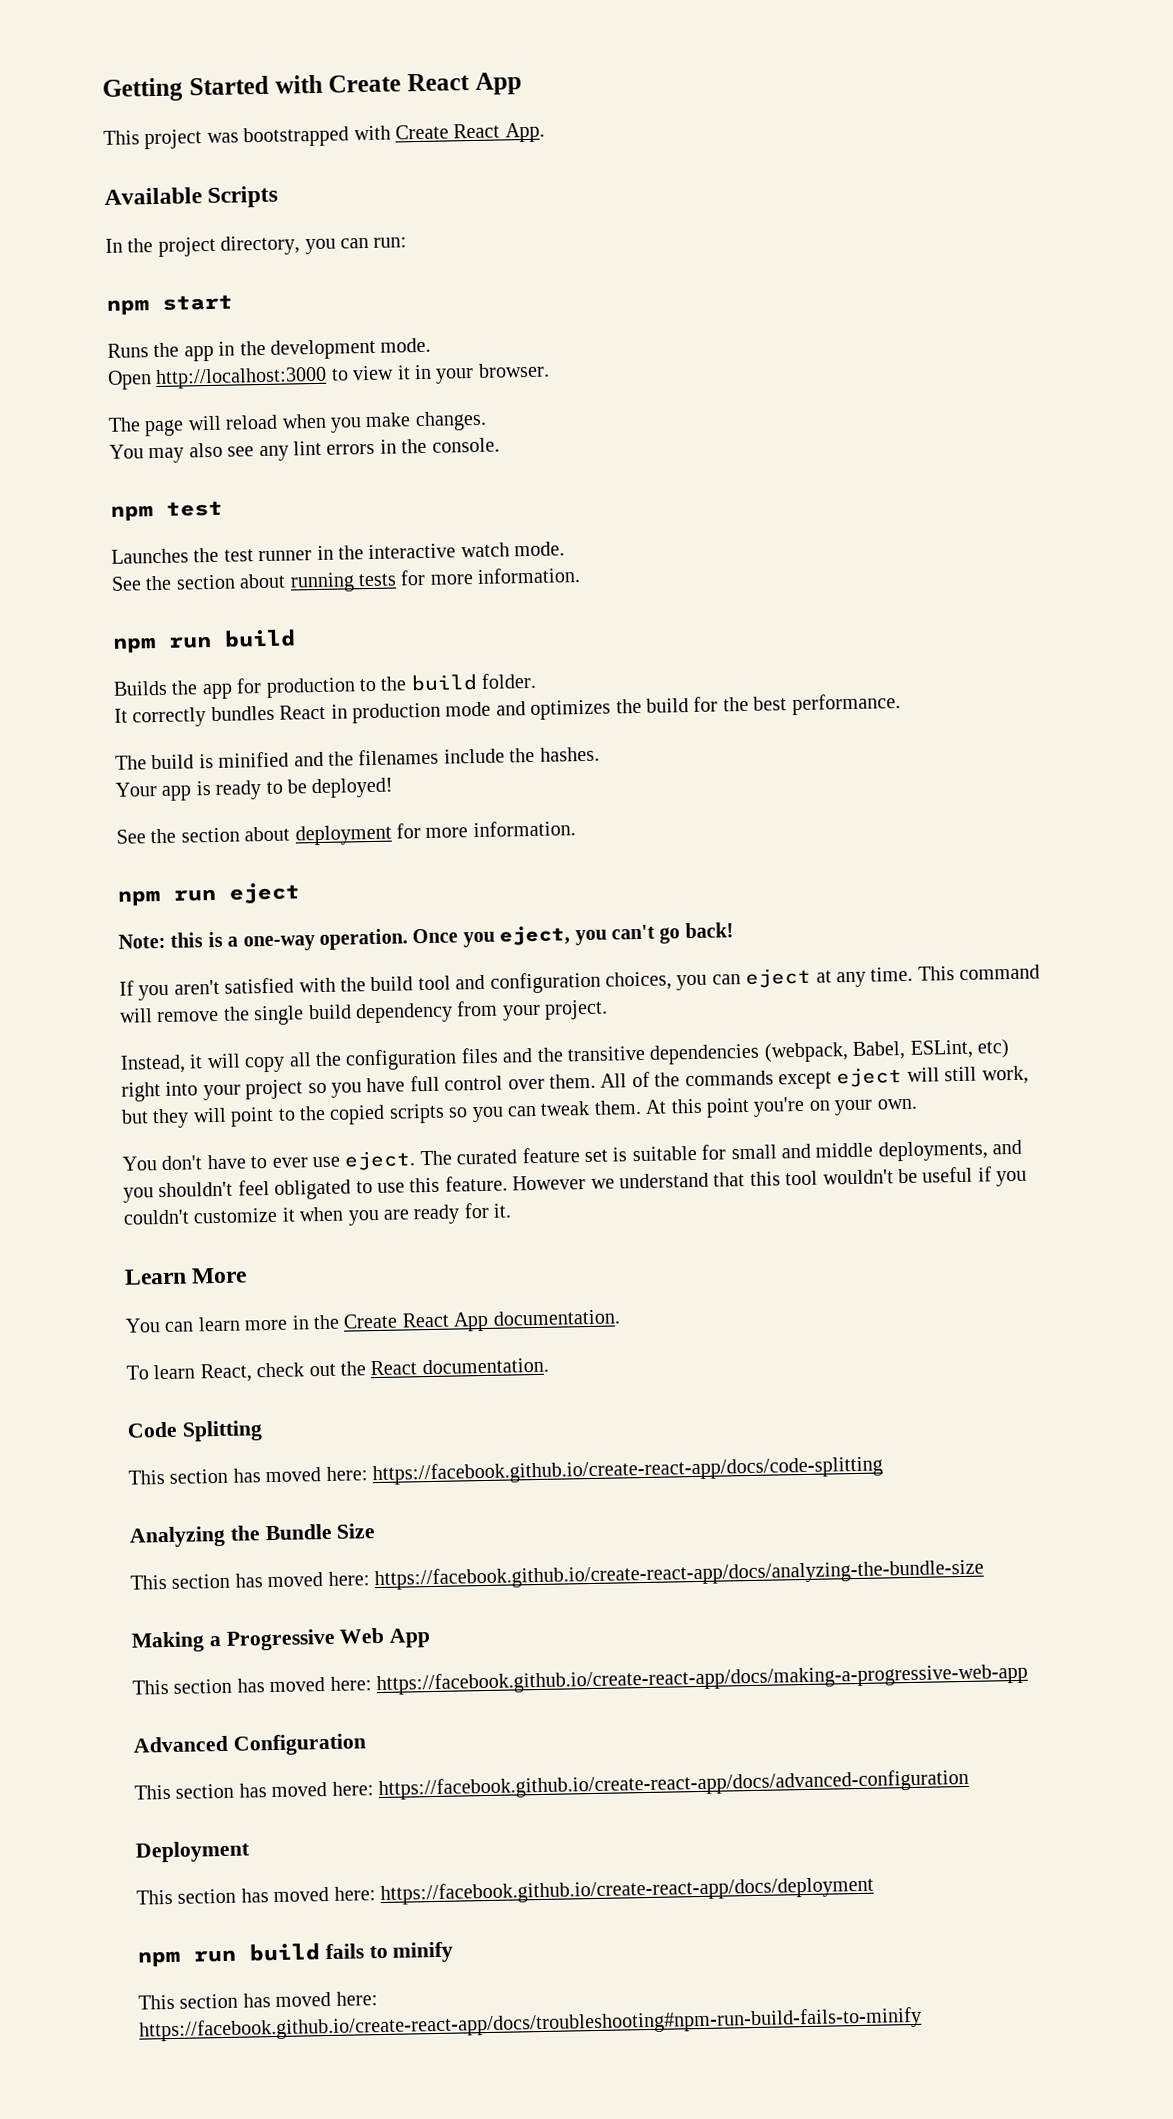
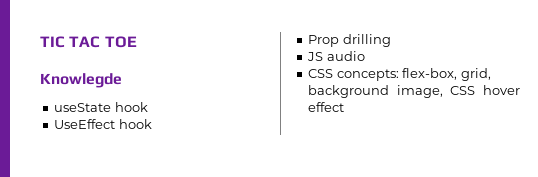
- Getting Started with Create React App
- This project was bootstrapped with Create React App.
- Available Scripts
- In the project directory, you can run:
- npm start
- Runs the app in the development mode.
- Open http://localhost:3000 to view it in your browser.
- The page will reload when you make changes.
- You may also see any lint errors in the console.
- npm test
- Launches the test runner in the interactive watch mode.
- See the section about running tests for more information.
- npm run build
- Builds the app for production to the build folder.
- It correctly bundles React in production mode and optimizes the build for the best performance.
- The build is minified and the filenames include the hashes.
- Your app is ready to be deployed!
- See the section about deployment for more information.
- npm run eject
- Note: this is a one-way operation. Once you eject, you can't go back!
- If you aren't satisfied with the build tool and configuration choices, you can eject at any time. This command will remove the single build dependency from your project.
- Instead, it will copy all the configuration files and the transitive dependencies (webpack, Babel, ESLint, etc) right into your project so you have full control over them. All of the commands except eject will still work, but they will point to the copied scripts so you can tweak them. At this point you're on your own.
- You don't have to ever use eject. The curated feature set is suitable for small and middle deployments, and you shouldn't feel obligated to use this feature. However we understand that this tool wouldn't be useful if you couldn't customize it when you are ready for it.
- Learn More
- You can learn more in the Create React App documentation.
- To learn React, check out the React documentation.
- Code Splitting
- This section has moved here: https://facebook.github.io/create-react-app/docs/code-splitting
- Analyzing the Bundle Size
- This section has moved here: https://facebook.github.io/create-react-app/docs/analyzing-the-bundle-size
- Making a Progressive Web App
- This section has moved here: https://facebook.github.io/create-react-app/docs/making-a-progressive-web-app
- Advanced Configuration
- This section has moved here: https://facebook.github.io/create-react-app/docs/advanced-configuration
- Deployment
- This section has moved here: https://facebook.github.io/create-react-app/docs/deployment
- npm run build fails to minify
- This section has moved here: https://facebook.github.io/create-react-app/docs/troubleshooting#npm-run-build-fails-to-minify
+ TIC TAC TOE
+ Knowlegde
+ useState hook
+ UseEffect hook
+ Prop drilling
+ JS audio
+ CSS concepts: flex-box, grid, background image, CSS hover effect

